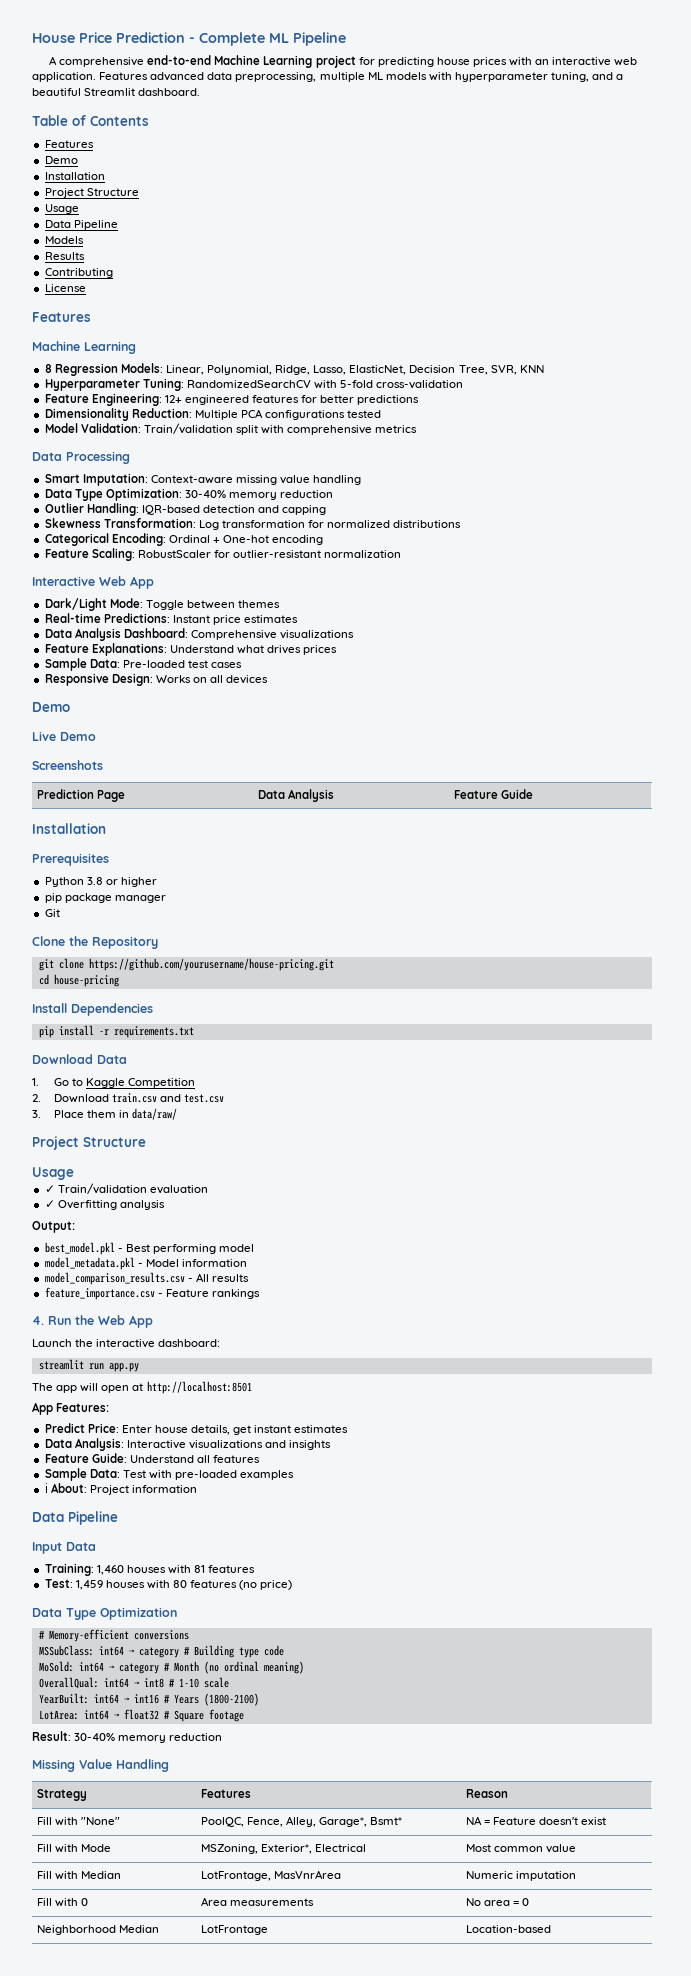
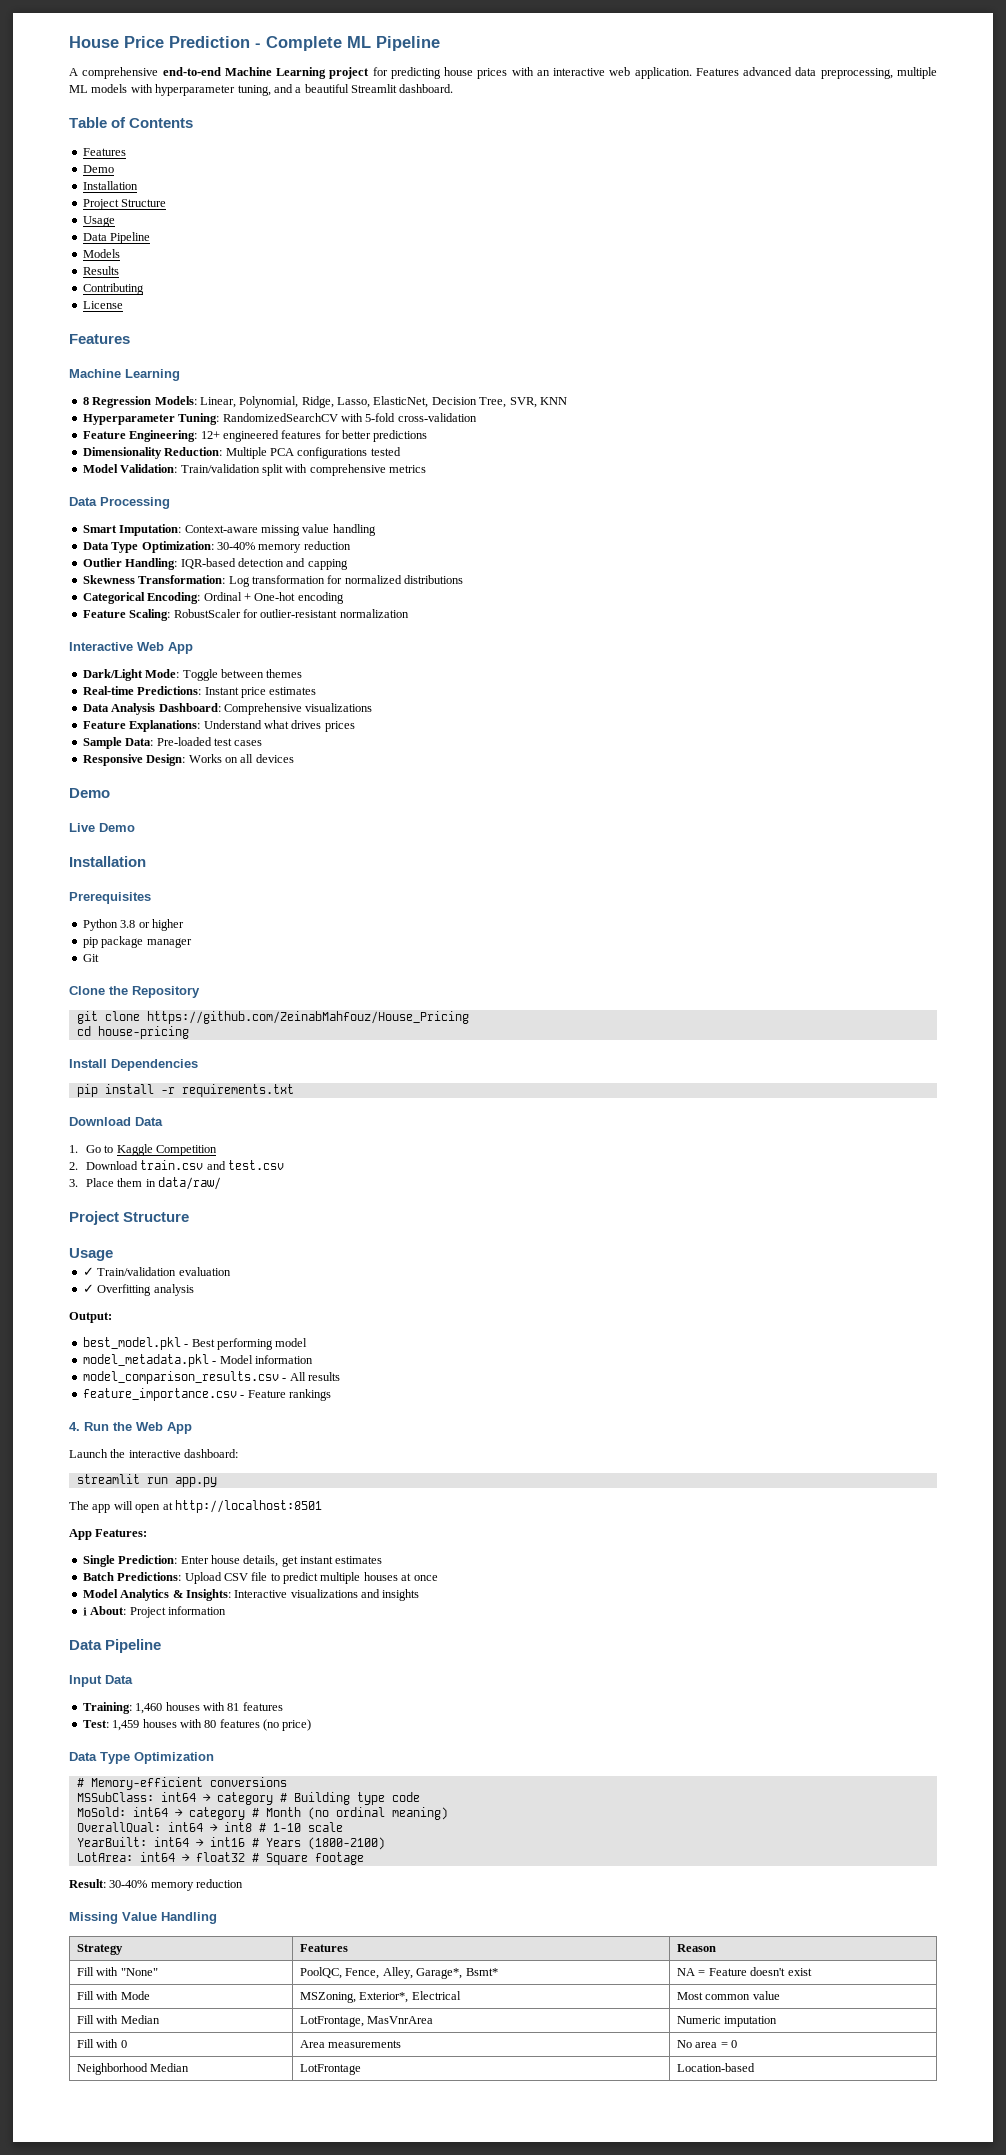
- Screenshots
- Prediction Page | Data Analysis | Feature Guide
- git clone https://github.com/yourusername/house-pricing.git
+ git clone https://github.com/ZeinabMahfouz/House_Pricing
- Predict Price: Enter house details, get instant estimates
+ Single Prediction: Enter house details, get instant estimates
- Data Analysis: Interactive visualizations and insights
- Feature Guide: Understand all features
- Sample Data: Test with pre-loaded examples
+ Batch Predictions: Upload CSV file to predict multiple houses at once
+ Model Analytics & Insights: Interactive visualizations and insights

